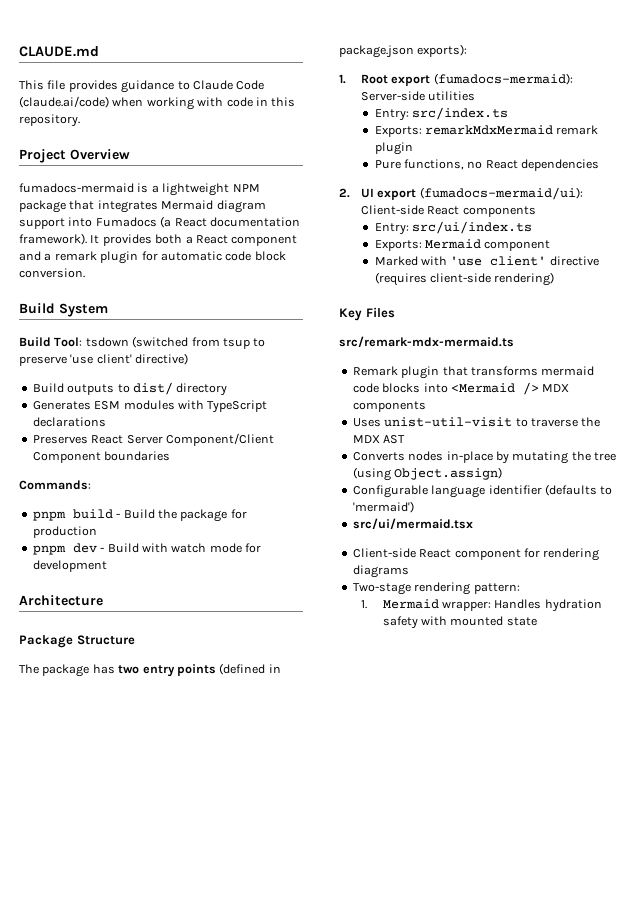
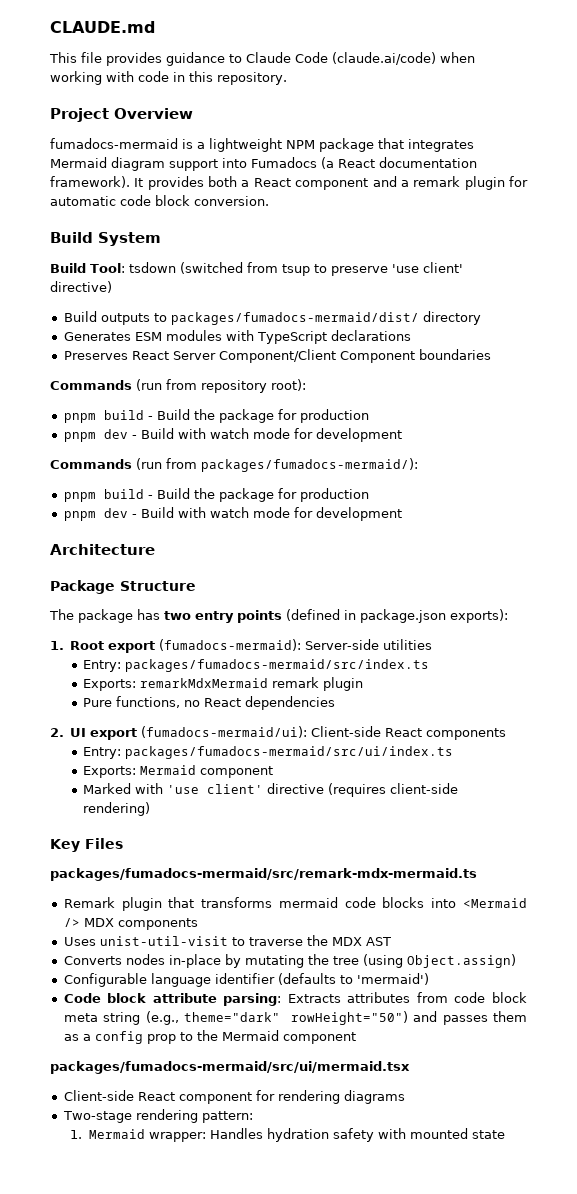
- Build outputs to dist/ directory
+ Build outputs to packages/fumadocs-mermaid/dist/ directory
- Commands:
+ Commands (run from repository root):
+ pnpm build - Build the package for production
+ pnpm dev - Build with watch mode for development
+ Commands (run from packages/fumadocs-mermaid/):
- Entry: src/index.ts
+ Entry: packages/fumadocs-mermaid/src/index.ts
- Entry: src/ui/index.ts
+ Entry: packages/fumadocs-mermaid/src/ui/index.ts
- src/remark-mdx-mermaid.ts
+ packages/fumadocs-mermaid/src/remark-mdx-mermaid.ts
- src/ui/mermaid.tsx
+ Code block attribute parsing: Extracts attributes from code block meta string (e.g., theme="dark" rowHeight="50") and passes them as a config prop to the Mermaid component
+ packages/fumadocs-mermaid/src/ui/mermaid.tsx

